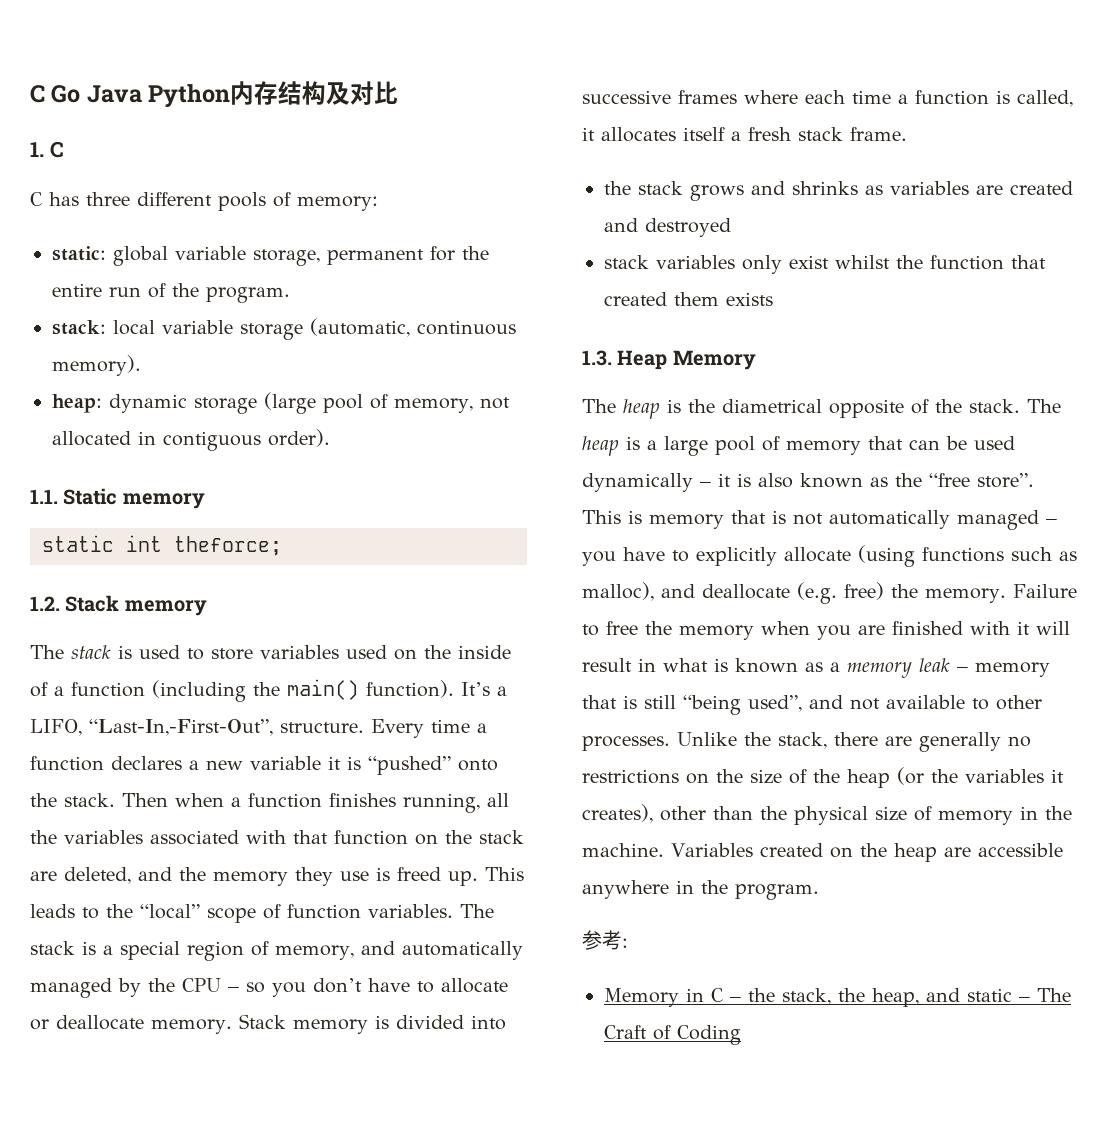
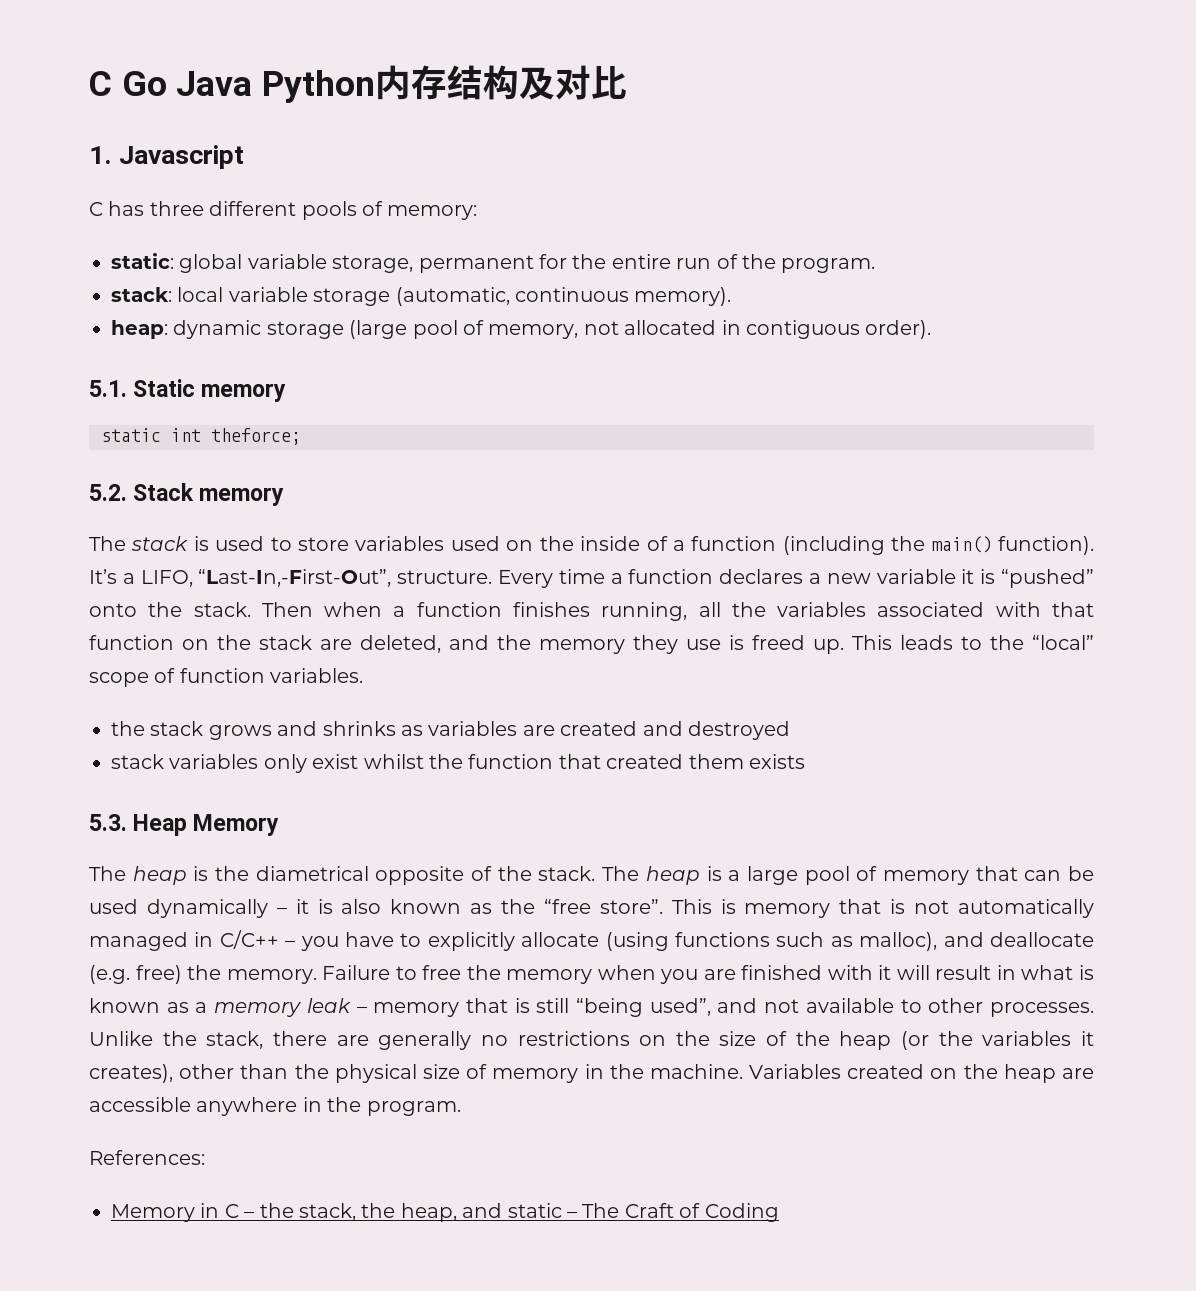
- 1. C
+ 1. Javascript
- 1.1. Static memory
+ 5.1. Static memory
- 1.2. Stack memory
+ 5.2. Stack memory
- The stack is a special region of memory, and automatically managed by the CPU – so you don’t have to allocate or deallocate memory. Stack memory is divided into successive frames where each time a function is called, it allocates itself a fresh stack frame.
- 1.3. Heap Memory
+ 5.3. Heap Memory
- This is memory that is not automatically managed – you have to explicitly allocate (using functions such as malloc), and deallocate (e.g. free) the memory.
+ This is memory that is not automatically managed in C/C++ – you have to explicitly allocate (using functions such as malloc), and deallocate (e.g. free) the memory.
- 参考:
+ References:

